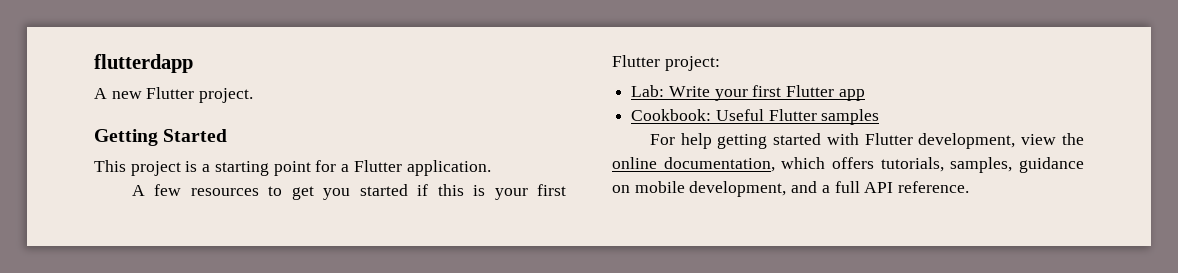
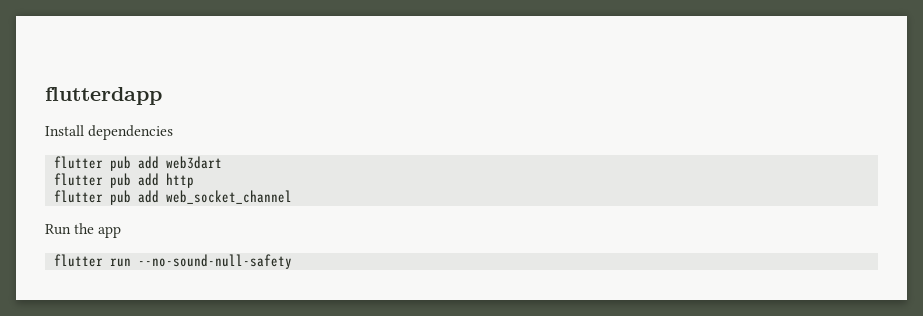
- A new Flutter project.
- Getting Started
- This project is a starting point for a Flutter application.
- A few resources to get you started if this is your first Flutter project:
- Lab: Write your first Flutter app
- Cookbook: Useful Flutter samples
- For help getting started with Flutter development, view the online documentation, which offers tutorials, samples, guidance on mobile development, and a full API reference.
+ Install dependencies
+ flutter pub add web3dart
+ flutter pub add http
+ flutter pub add web_socket_channel
+ Run the app
+ flutter run --no-sound-null-safety

